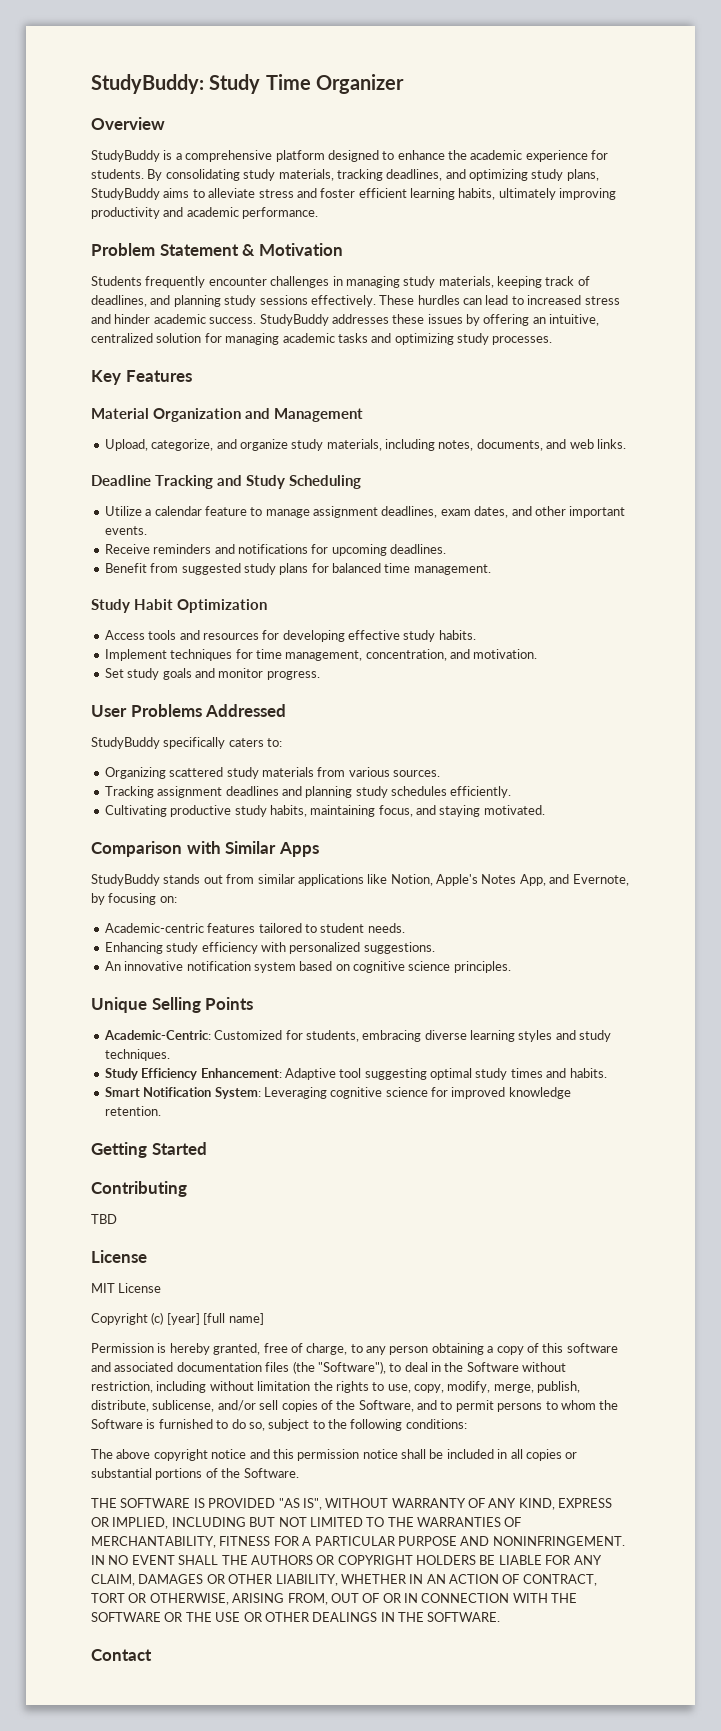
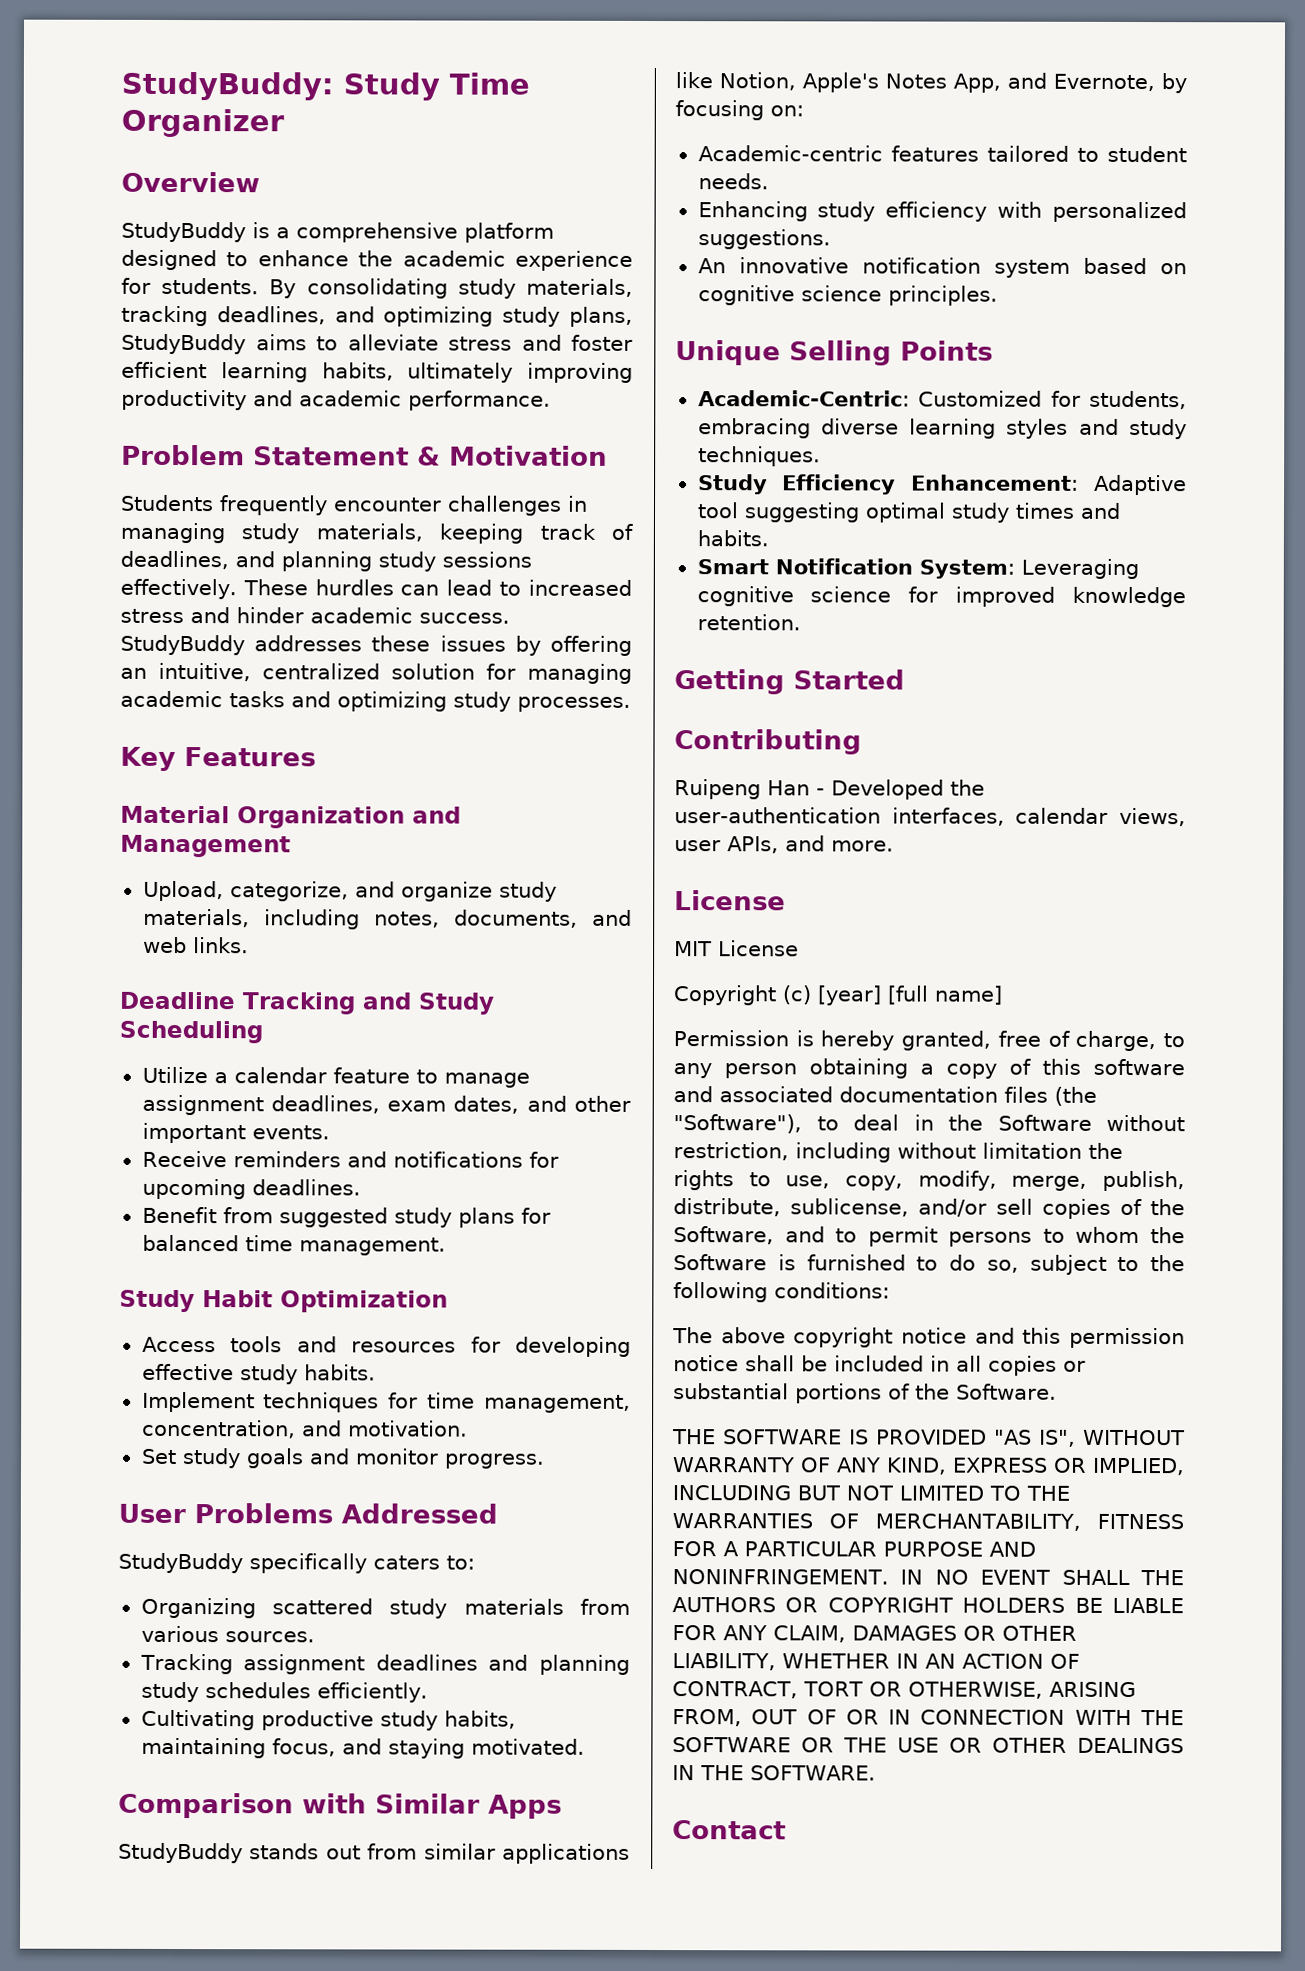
- TBD
+ Ruipeng Han - Developed the user-authentication interfaces, calendar views, user APIs, and more.

